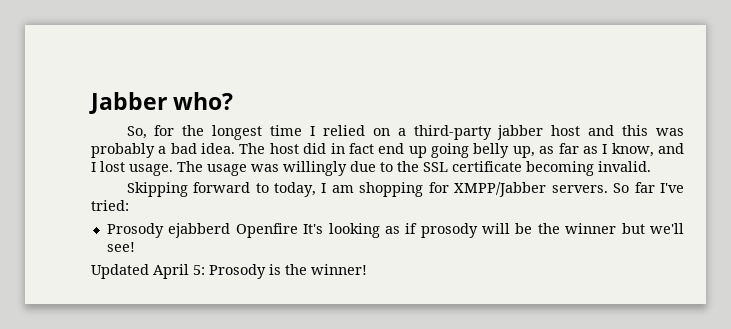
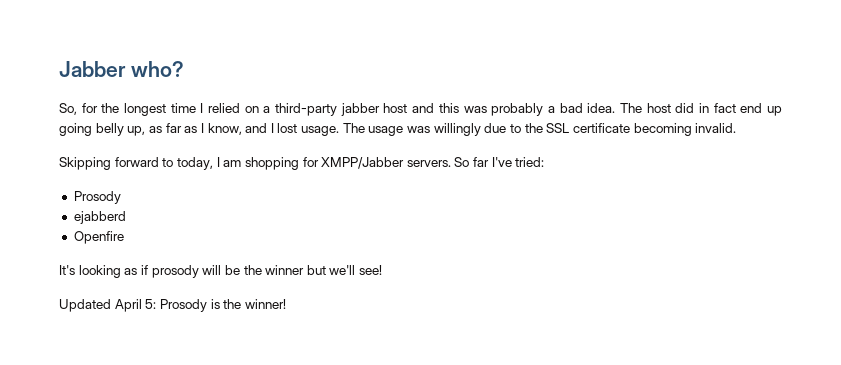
  So far I've tried:
- Prosody ejabberd Openfire It's looking as if prosody will be the winner but we'll see!
+ Prosody
+ ejabberd
+ Openfire
+ It's looking as if prosody will be the winner but we'll see!

